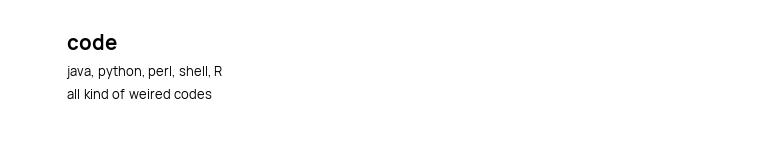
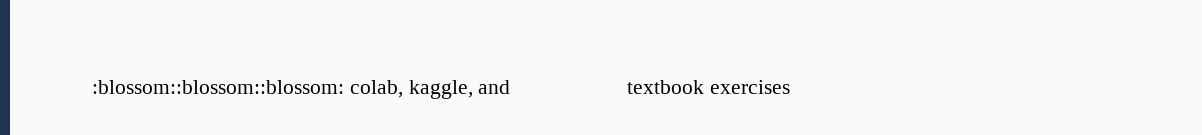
- code
- java, python, perl, shell, R
- all kind of weired codes
+ :blossom::blossom::blossom: colab, kaggle, and textbook exercises

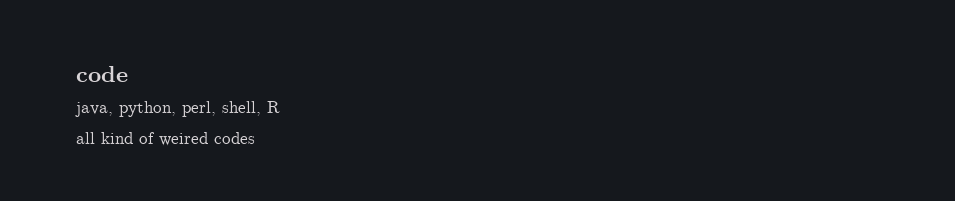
- :blossom::blossom::blossom: colab, kaggle, and textbook exercises
+ code
+ java, python, perl, shell, R
+ all kind of weired codes

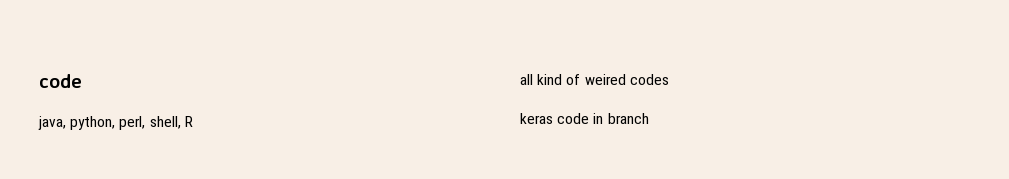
+ keras code in branch

